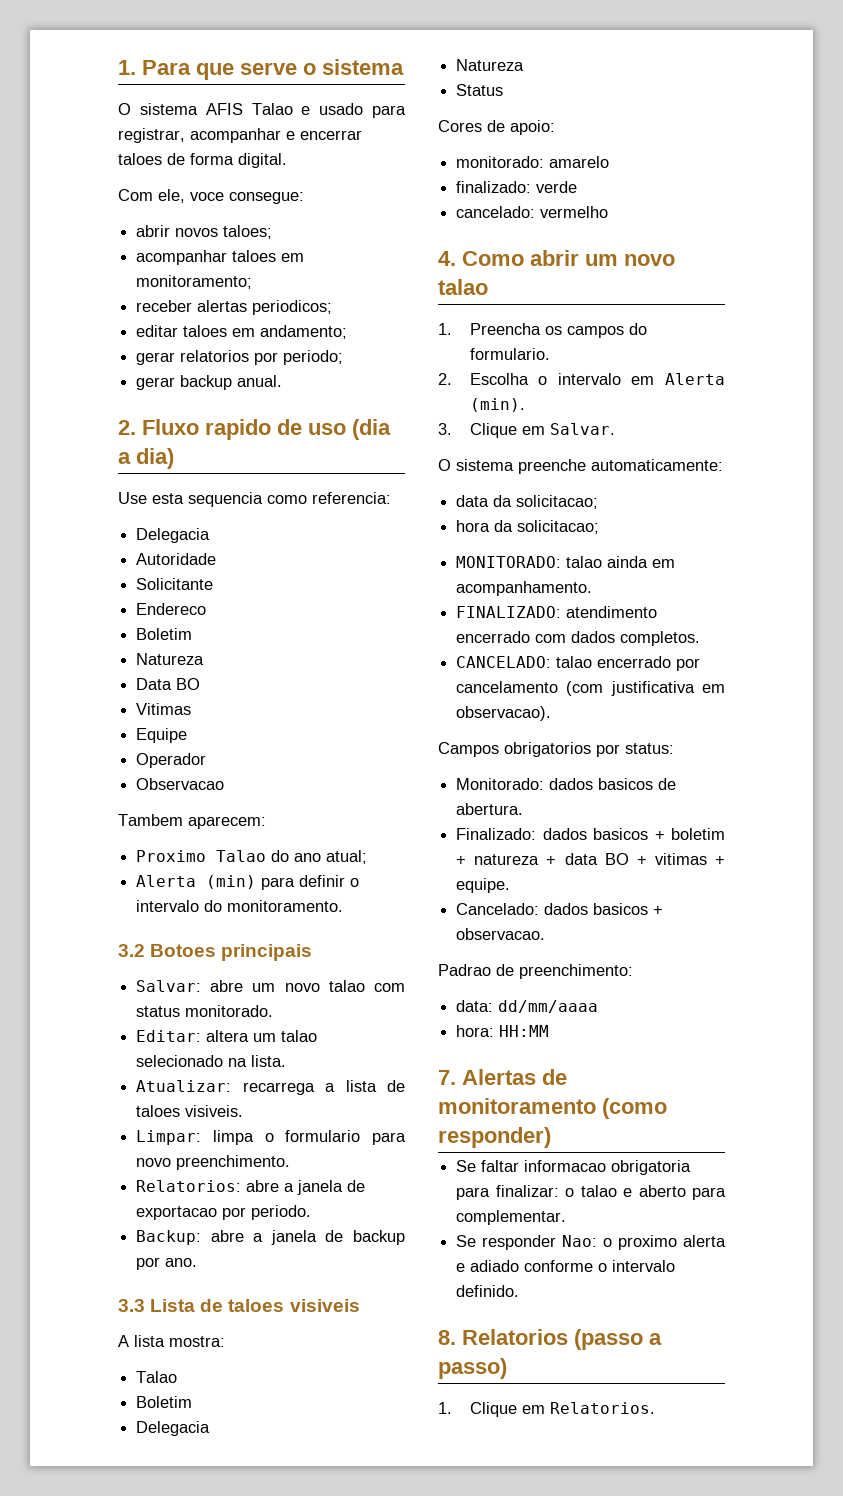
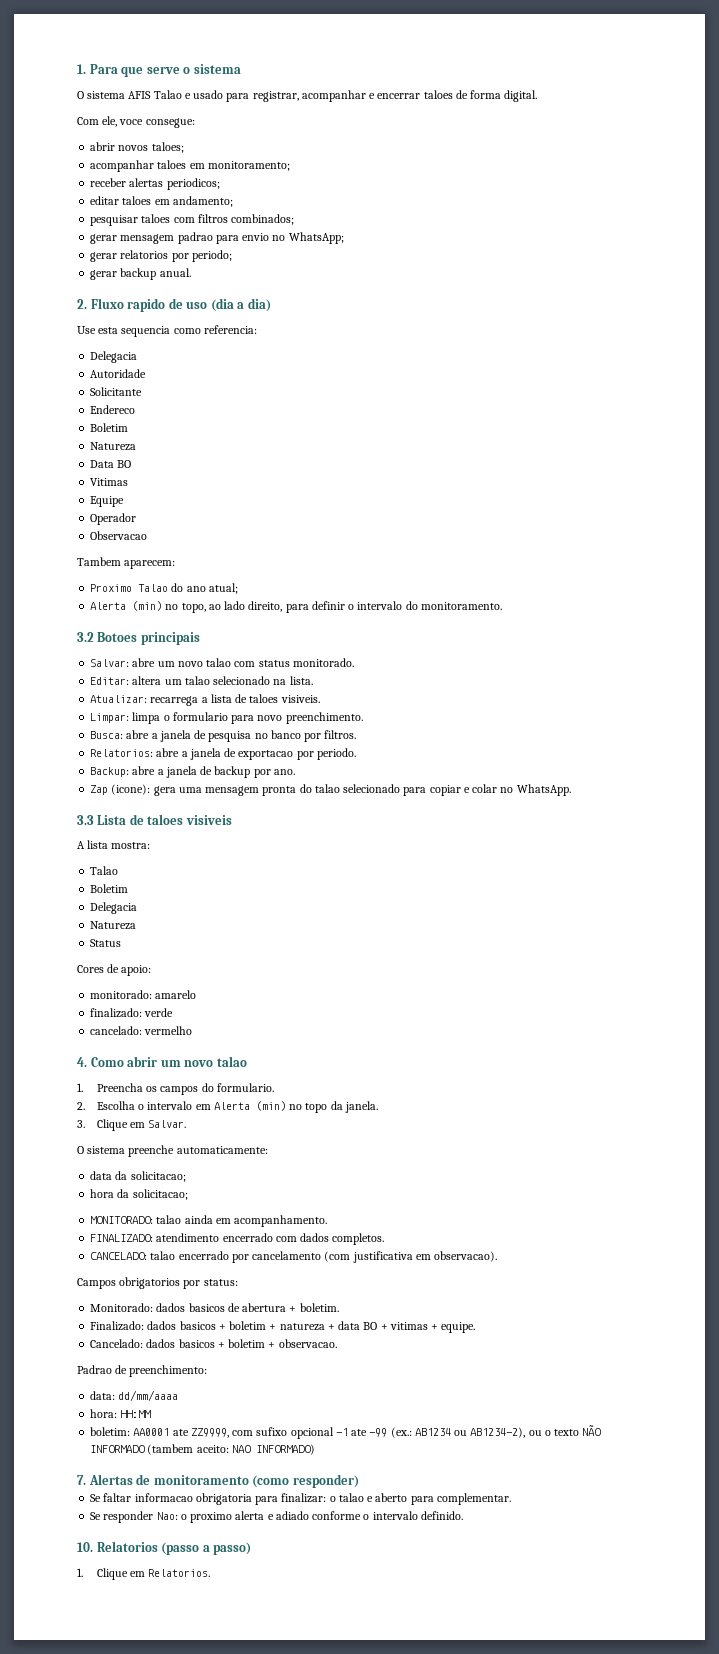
+ pesquisar taloes com filtros combinados;
+ gerar mensagem padrao para envio no WhatsApp;
- Alerta (min) para definir o intervalo do monitoramento.
+ Alerta (min) no topo, ao lado direito, para definir o intervalo do monitoramento.
+ Busca: abre a janela de pesquisa no banco por filtros.
+ Zap (icone): gera uma mensagem pronta do talao selecionado para copiar e colar no WhatsApp.
- 2. Escolha o intervalo em Alerta (min).
+ 2. Escolha o intervalo em Alerta (min) no topo da janela.
- Monitorado: dados basicos de abertura.
+ Monitorado: dados basicos de abertura + boletim.
- Cancelado: dados basicos + observacao.
+ Cancelado: dados basicos + boletim + observacao.
+ boletim: AA0001 ate ZZ9999, com sufixo opcional -1 ate -99 (ex.: AB1234 ou AB1234-2), ou o texto NÃO INFORMADO (tambem aceito: NAO INFORMADO)
- 8. Relatorios (passo a passo)
+ 10. Relatorios (passo a passo)

